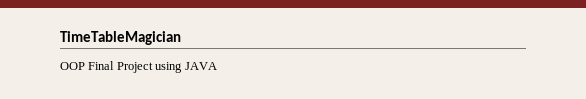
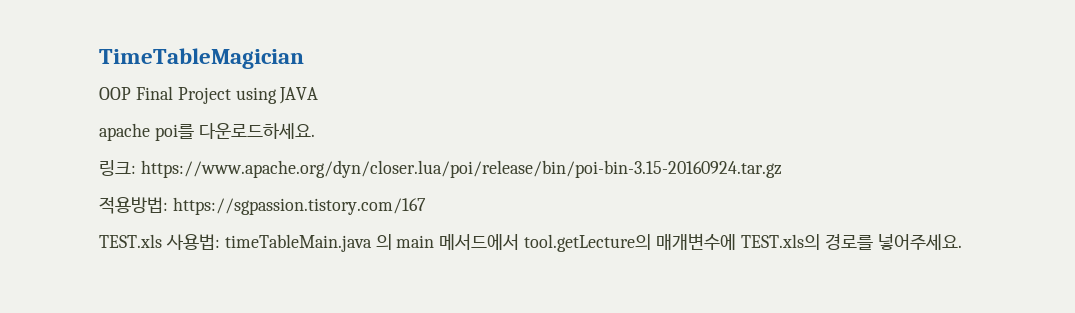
+ apache poi를 다운로드하세요.
+ 링크: https://www.apache.org/dyn/closer.lua/poi/release/bin/poi-bin-3.15-20160924.tar.gz
+ 적용방법: https://sgpassion.tistory.com/167
+ TEST.xls 사용법: timeTableMain.java 의 main 메서드에서 tool.getLecture의 매개변수에 TEST.xls의 경로를 넣어주세요.

